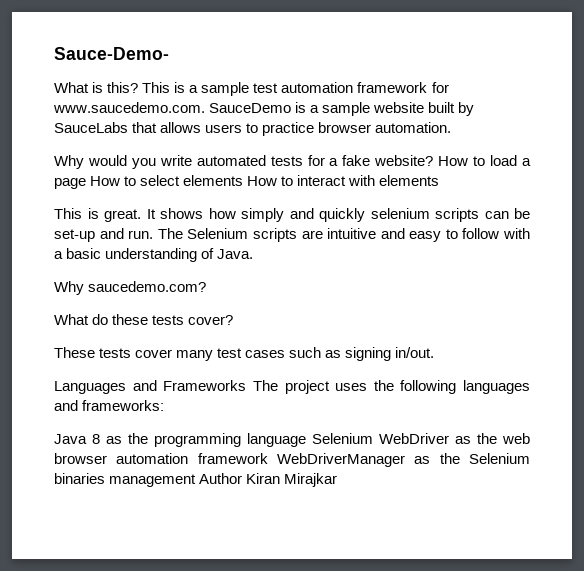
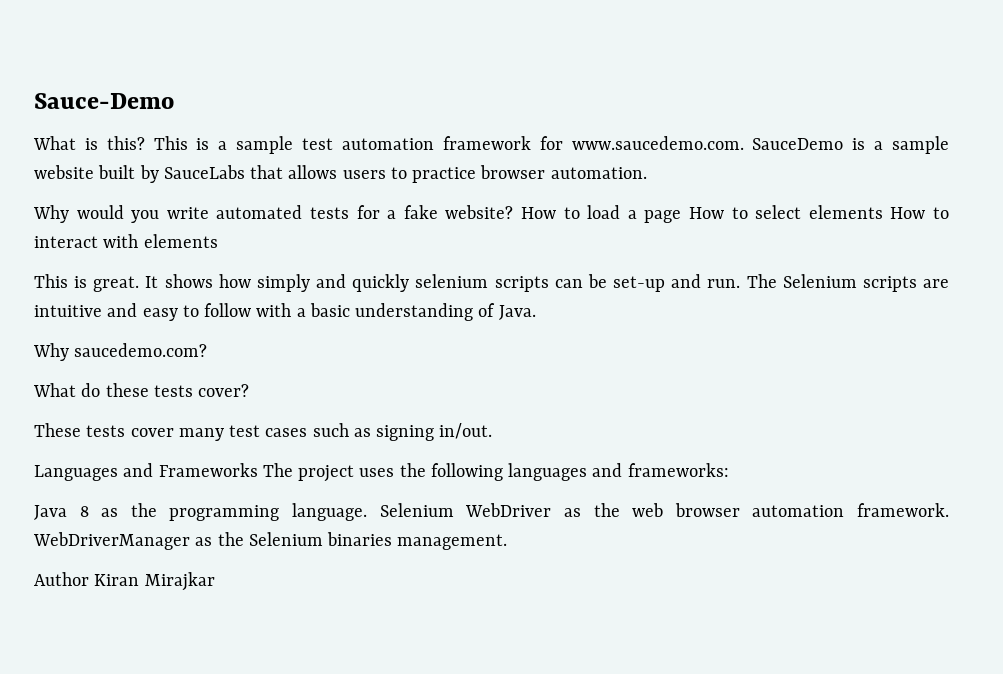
- Sauce-Demo-
+ Sauce-Demo
- Java 8 as the programming language Selenium WebDriver as the web browser automation framework WebDriverManager as the Selenium binaries management Author Kiran Mirajkar
+ Java 8 as the programming language. Selenium WebDriver as the web browser automation framework. WebDriverManager as the Selenium binaries management.
+ Author Kiran Mirajkar

